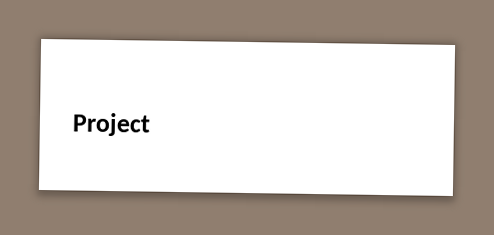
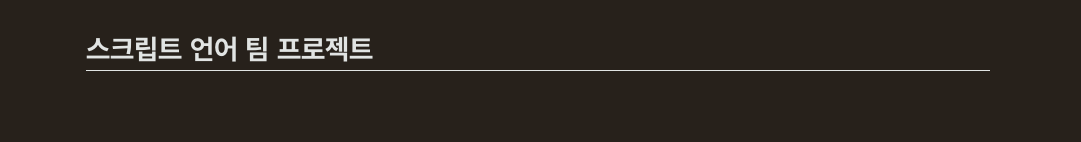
- Project
+ 스크립트 언어 팀 프로젝트

